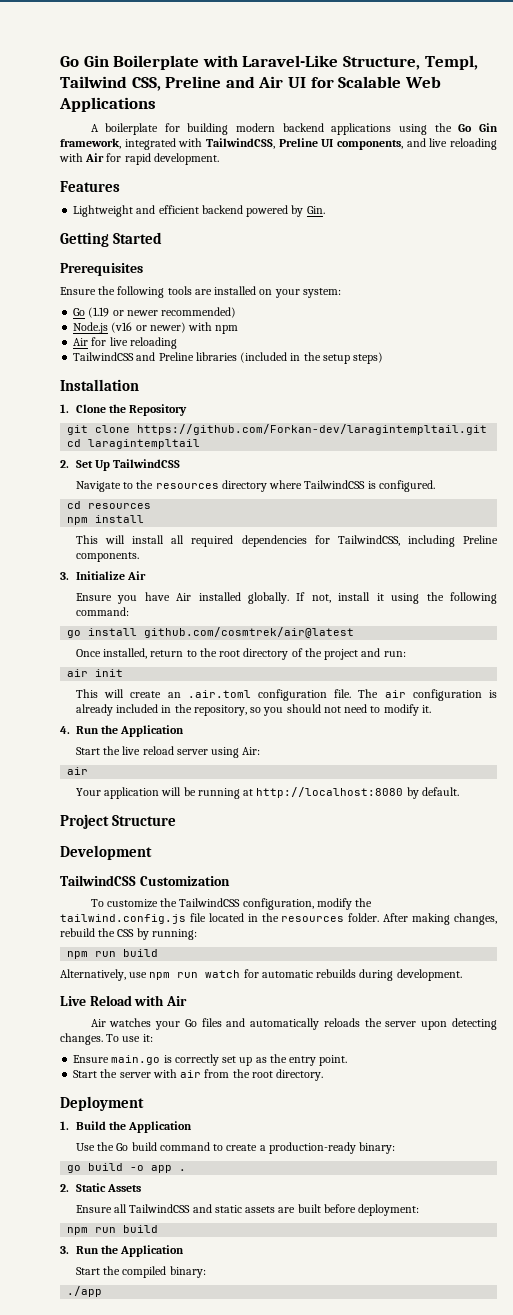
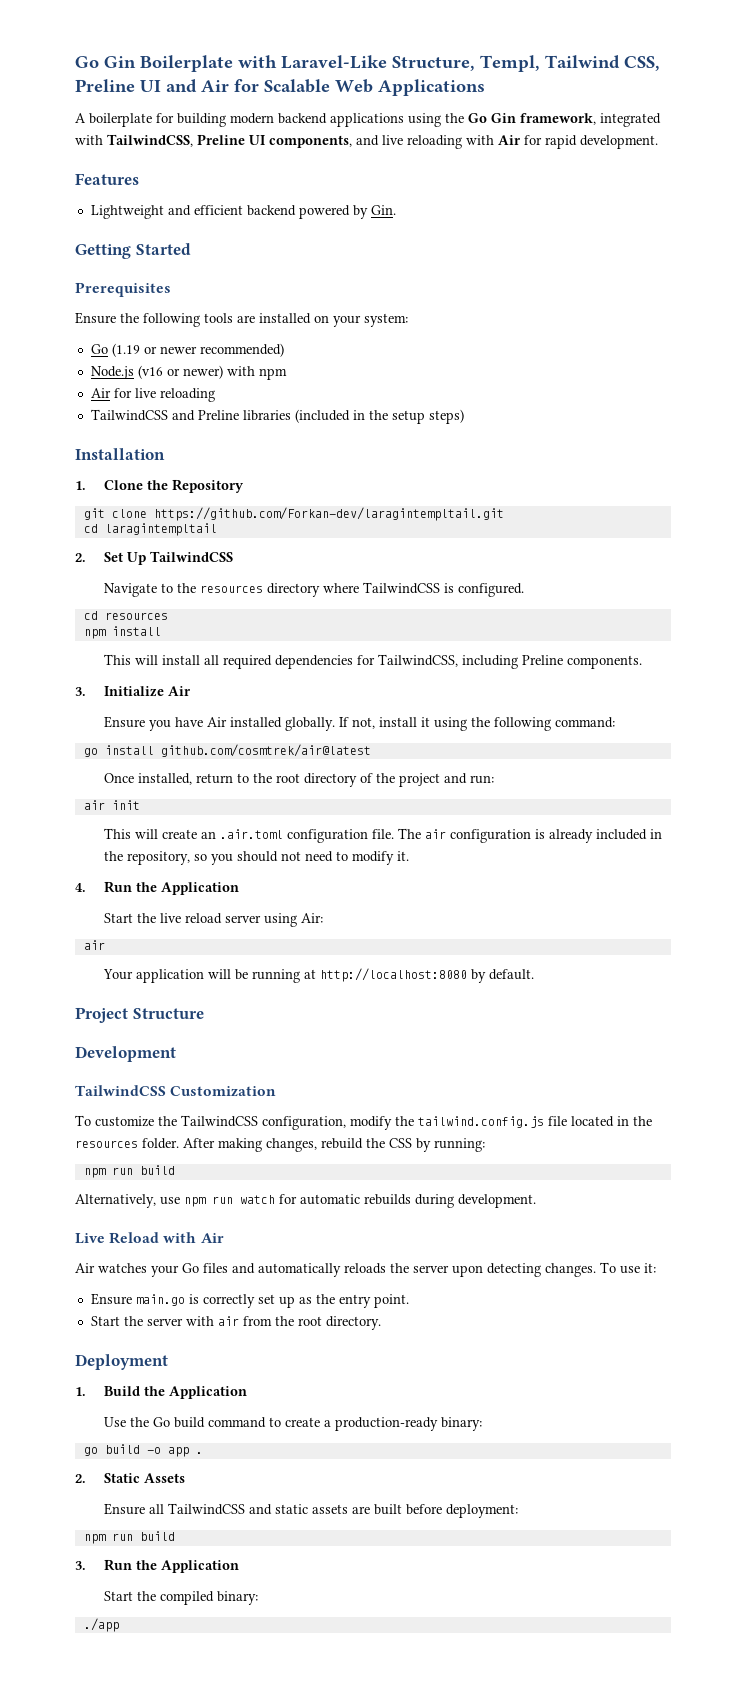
- Go Gin Boilerplate with Laravel-Like Structure, Templ, Tailwind CSS, Preline and Air UI for Scalable Web Applications
+ Go Gin Boilerplate with Laravel-Like Structure, Templ, Tailwind CSS, Preline UI and Air for Scalable Web Applications

